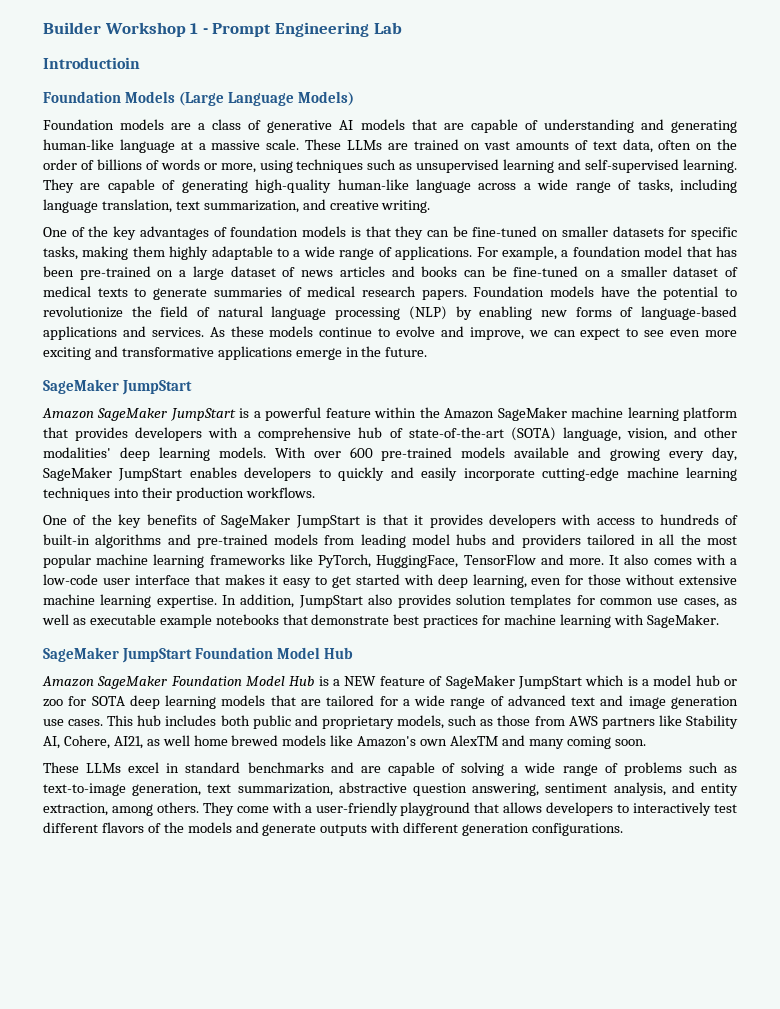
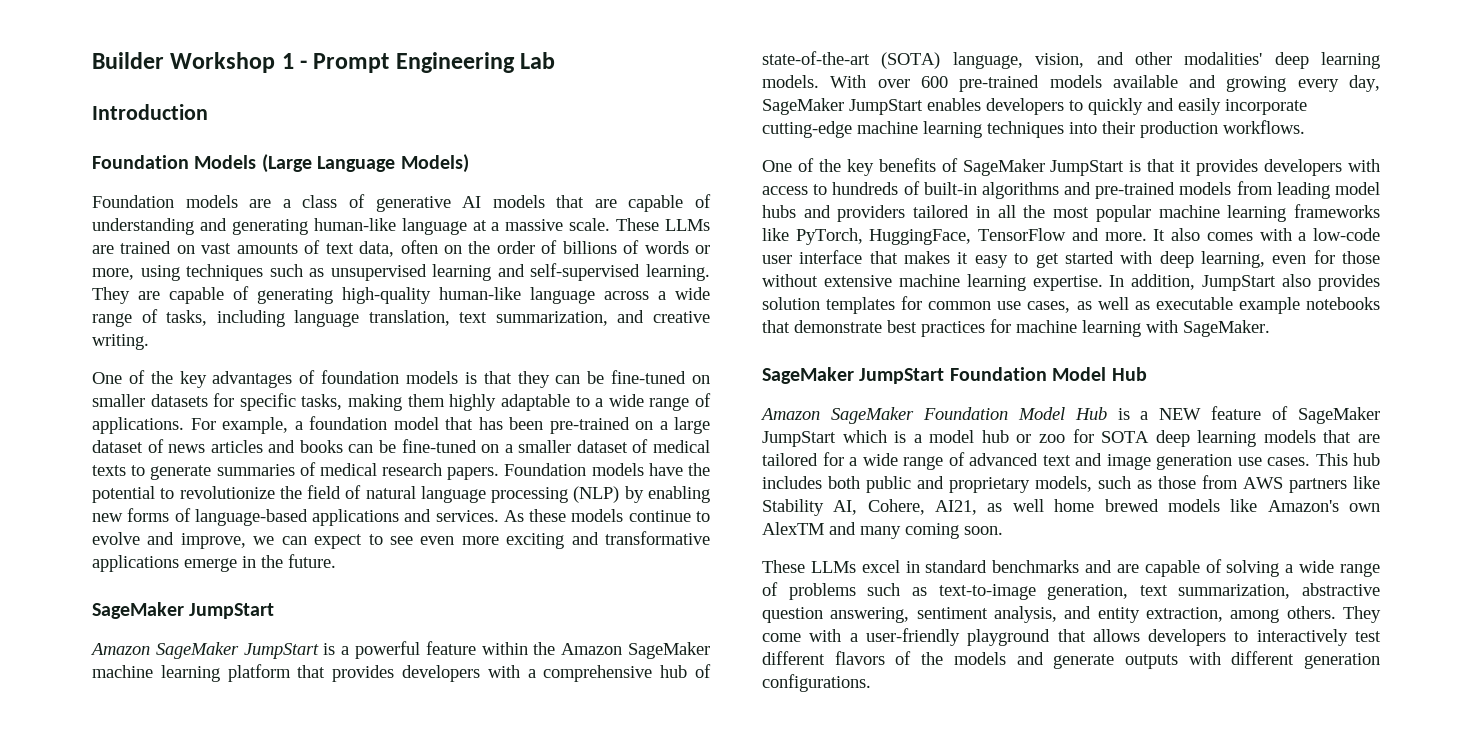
- Introductioin
+ Introduction

